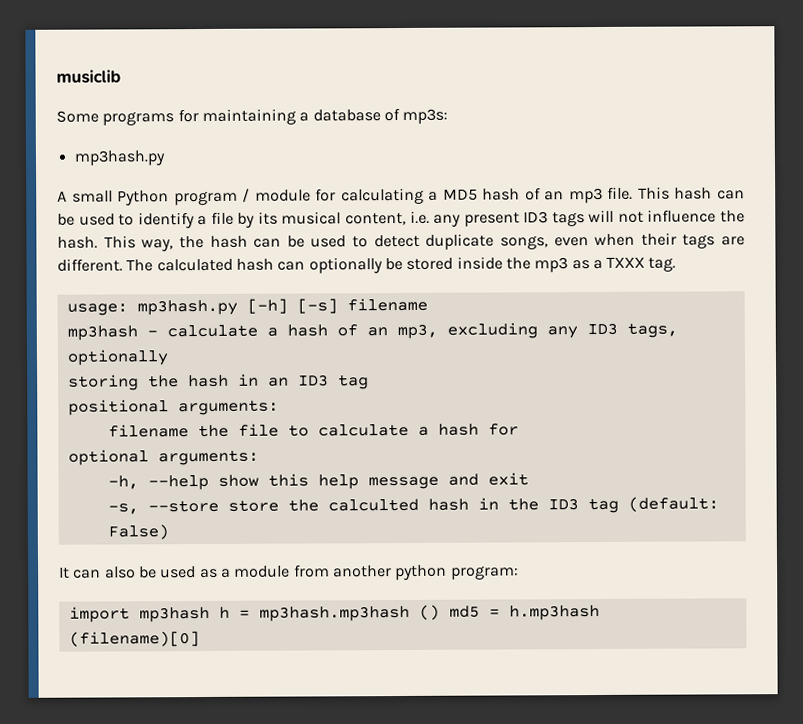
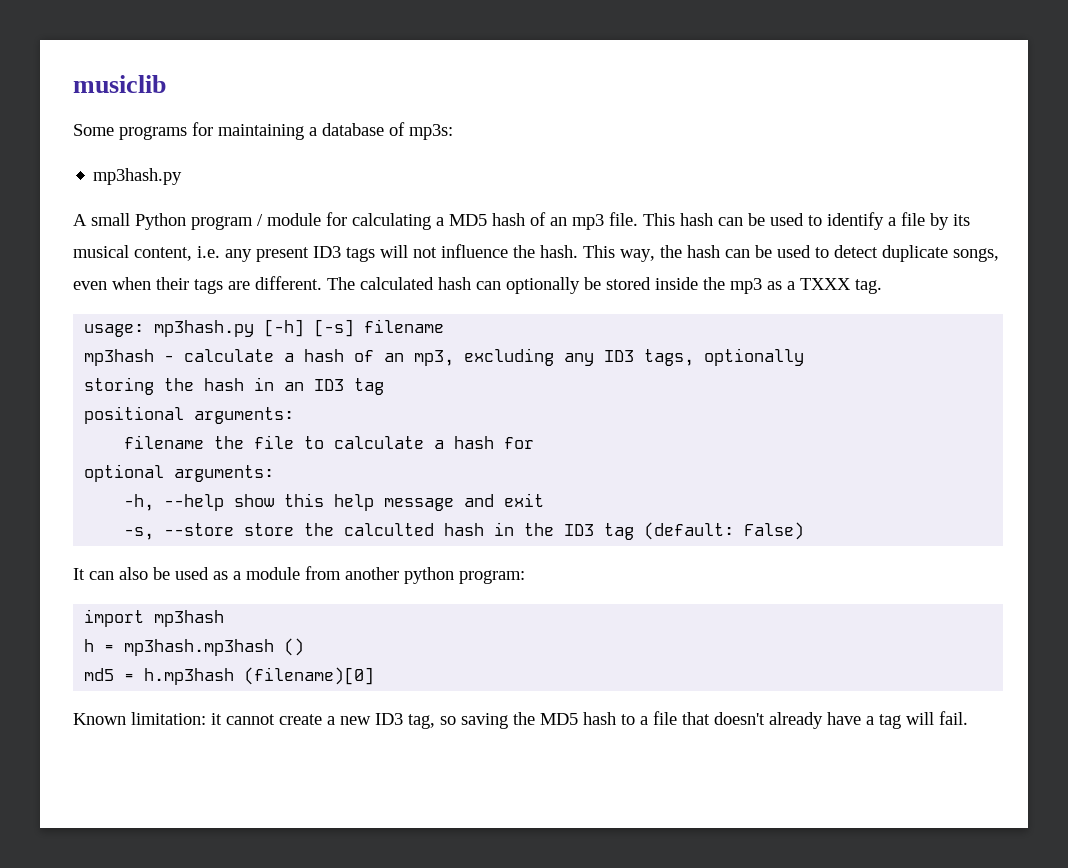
- import mp3hash h = mp3hash.mp3hash () md5 = h.mp3hash (filename)[0]
+ import mp3hash
+ h = mp3hash.mp3hash ()
+ md5 = h.mp3hash (filename)[0]
+ Known limitation: it cannot create a new ID3 tag, so saving the MD5 hash to a file that doesn't already have a tag will fail.

